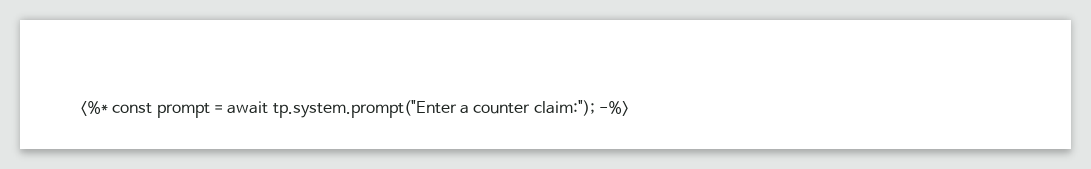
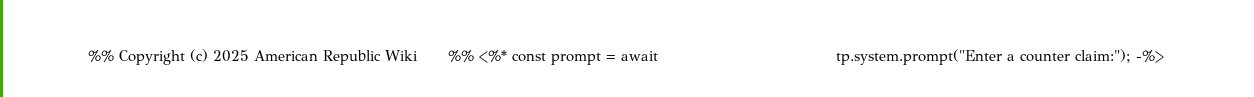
- <%* const prompt = await tp.system.prompt("Enter a counter claim:"); -%>
+ %% Copyright (c) 2025 American Republic Wiki %% <%* const prompt = await tp.system.prompt("Enter a counter claim:"); -%>

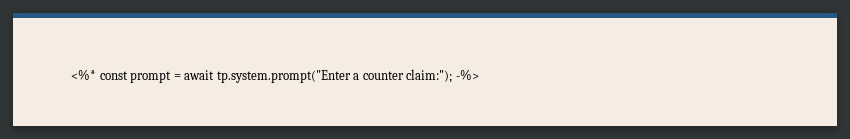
- %% Copyright (c) 2025 American Republic Wiki %% <%* const prompt = await tp.system.prompt("Enter a counter claim:"); -%>
+ <%* const prompt = await tp.system.prompt("Enter a counter claim:"); -%>

